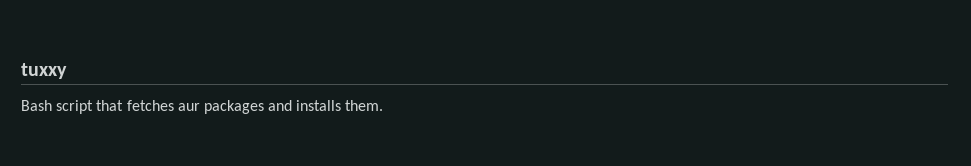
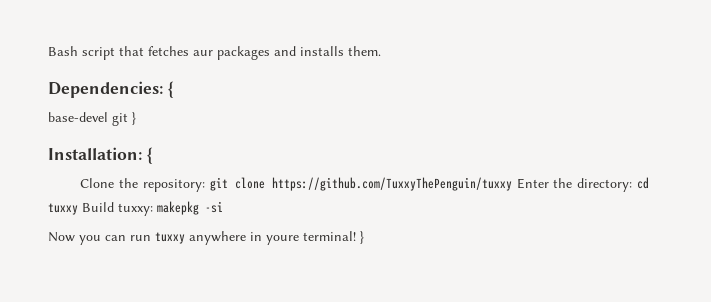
- tuxxy
+ Dependencies: {
+ base-devel git }
+ Installation: {
+ Clone the repository: git clone https://github.com/TuxxyThePenguin/tuxxy Enter the directory: cd tuxxy Build tuxxy: makepkg -si
+ Now you can run tuxxy anywhere in youre terminal! }

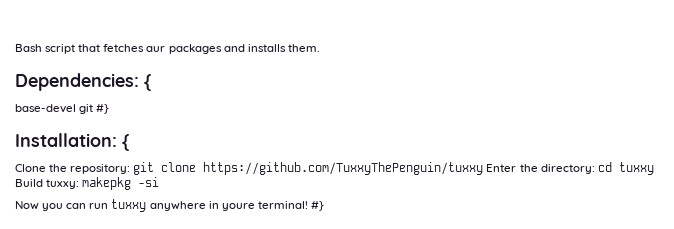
- base-devel git }
+ base-devel git #}
- Now you can run tuxxy anywhere in youre terminal! }
+ Now you can run tuxxy anywhere in youre terminal! #}

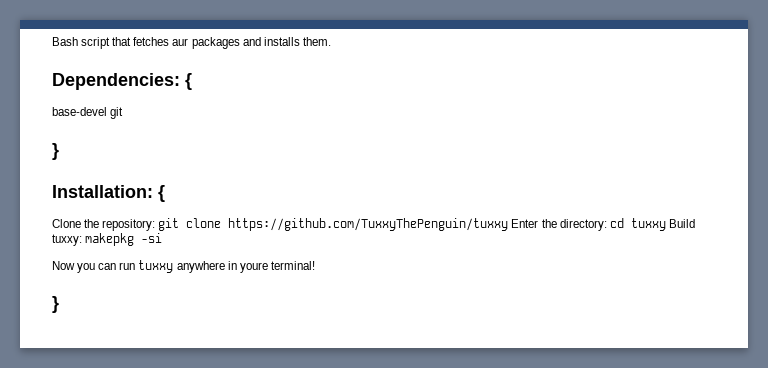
- base-devel git #}
+ base-devel git
+ }
- Now you can run tuxxy anywhere in youre terminal! #}
+ Now you can run tuxxy anywhere in youre terminal!
+ }

